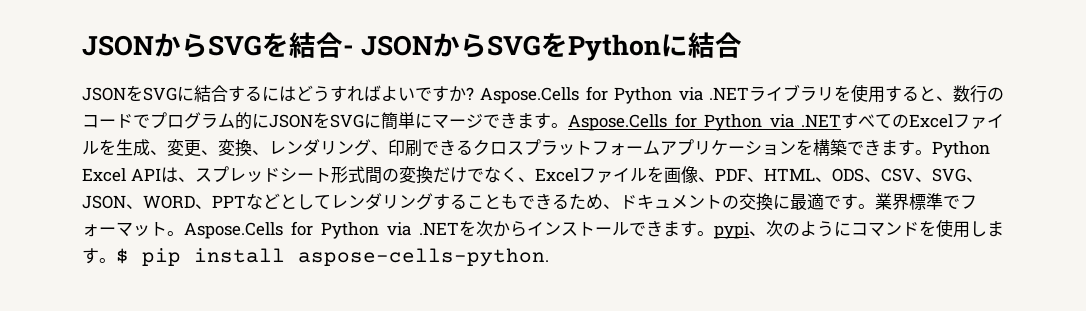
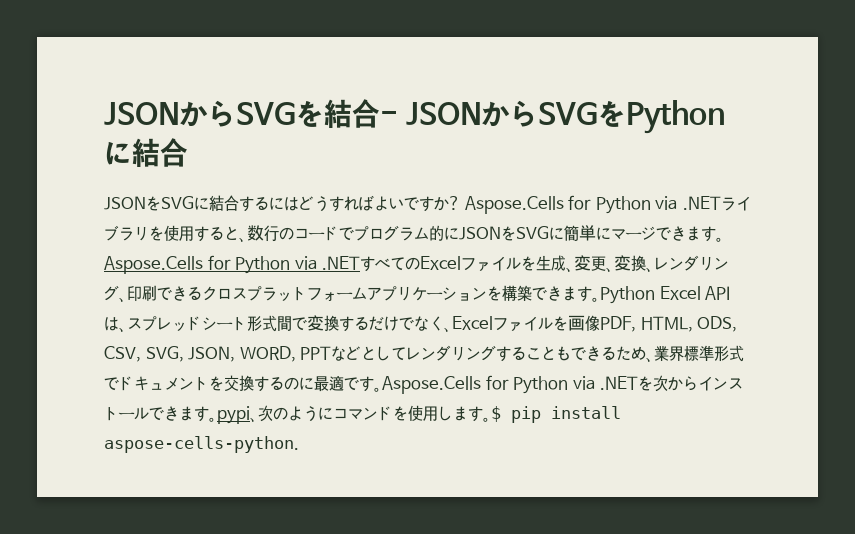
- Python Excel APIは、スプレッドシート形式間の変換だけでなく、Excelファイルを画像、PDF、HTML、ODS、CSV、SVG、JSON、WORD、PPTなどとしてレンダリングすることもできるため、ドキュメントの交換に最適です。業界標準でフォーマット。
+ Python Excel APIは、スプレッドシート形式間で変換するだけでなく、Excelファイルを画像PDF, HTML, ODS, CSV, SVG, JSON, WORD, PPTなどとしてレンダリングすることもできるため、業界標準形式でドキュメントを交換するのに最適です。

